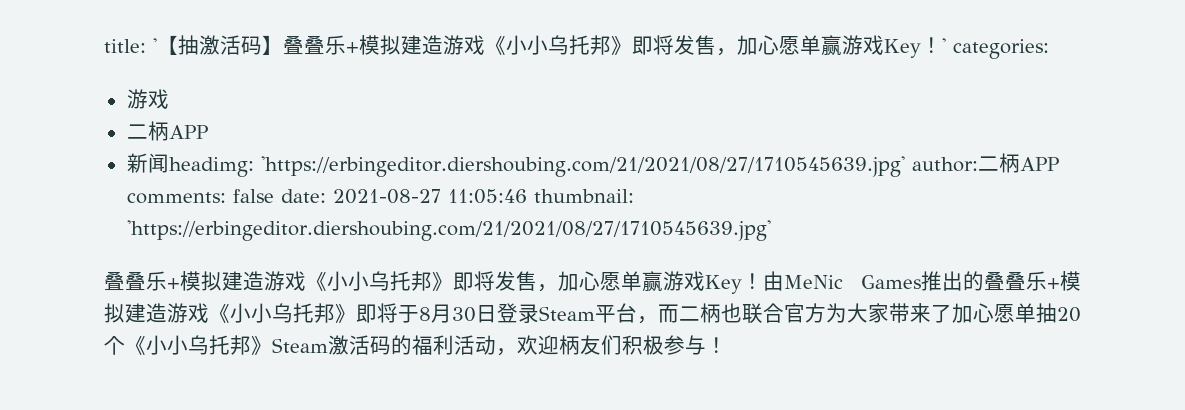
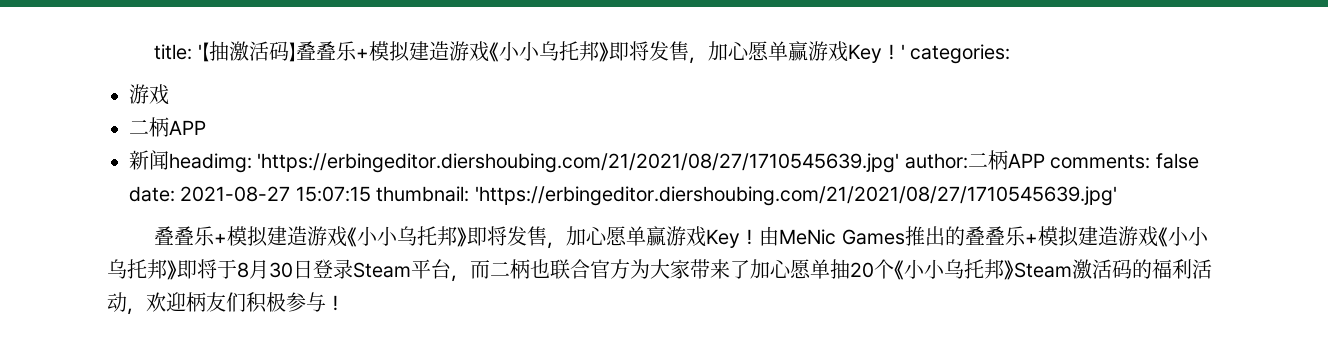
- 新闻headimg: 'https://erbingeditor.diershoubing.com/21/2021/08/27/1710545639.jpg' author:二柄APP comments: false date: 2021-08-27 11:05:46 thumbnail: 'https://erbingeditor.diershoubing.com/21/2021/08/27/1710545639.jpg'
+ 新闻headimg: 'https://erbingeditor.diershoubing.com/21/2021/08/27/1710545639.jpg' author:二柄APP comments: false date: 2021-08-27 15:07:15 thumbnail: 'https://erbingeditor.diershoubing.com/21/2021/08/27/1710545639.jpg'

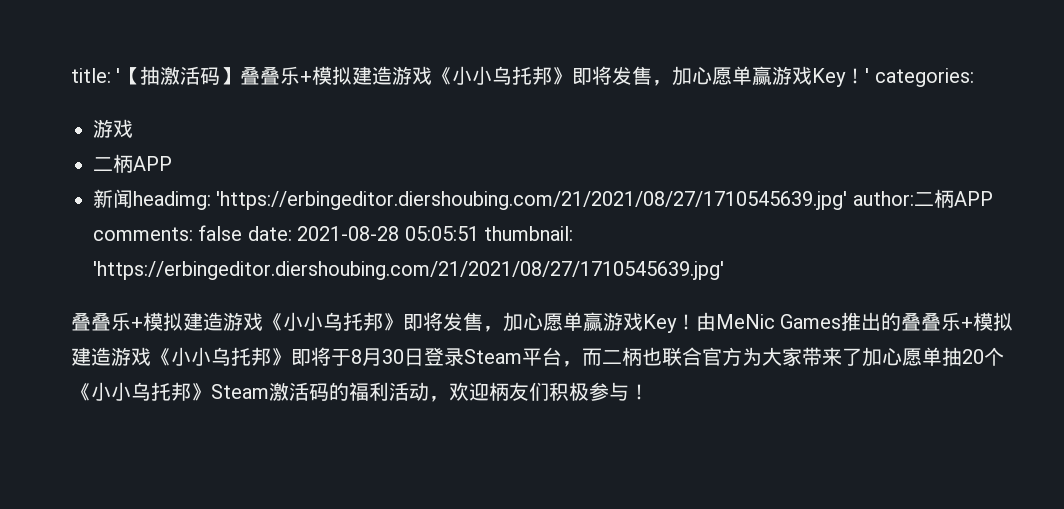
- 新闻headimg: 'https://erbingeditor.diershoubing.com/21/2021/08/27/1710545639.jpg' author:二柄APP comments: false date: 2021-08-27 15:07:15 thumbnail: 'https://erbingeditor.diershoubing.com/21/2021/08/27/1710545639.jpg'
+ 新闻headimg: 'https://erbingeditor.diershoubing.com/21/2021/08/27/1710545639.jpg' author:二柄APP comments: false date: 2021-08-28 05:05:51 thumbnail: 'https://erbingeditor.diershoubing.com/21/2021/08/27/1710545639.jpg'

